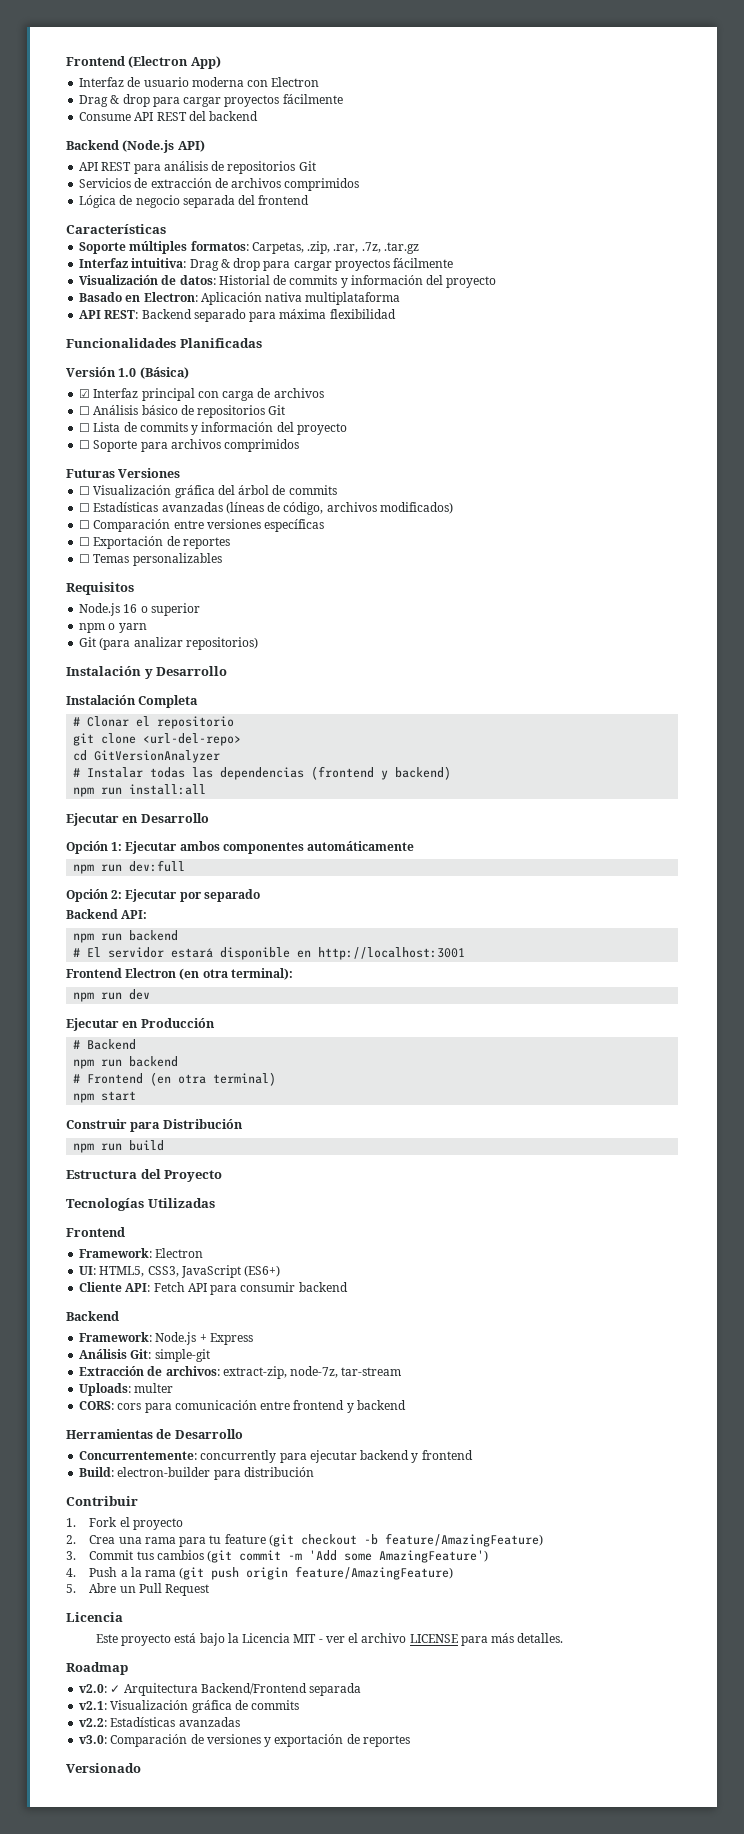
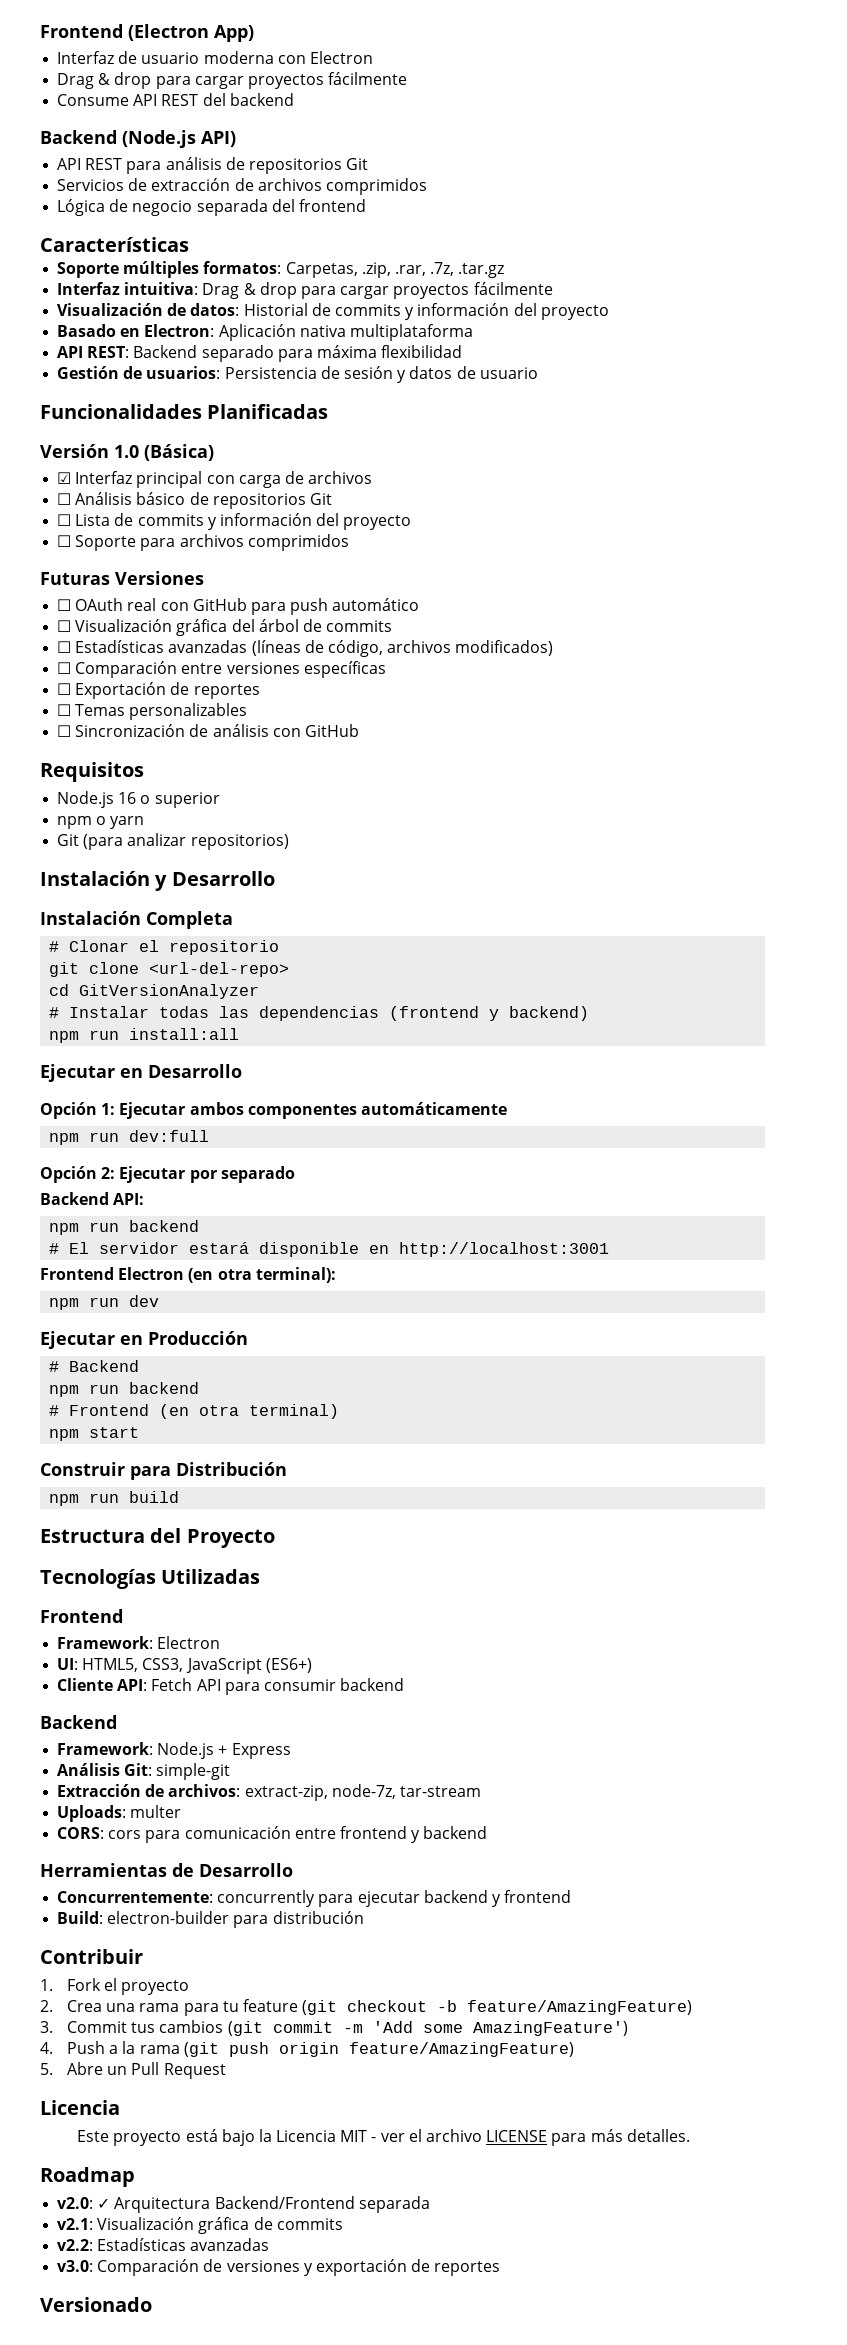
+ Gestión de usuarios: Persistencia de sesión y datos de usuario
+ ☐ OAuth real con GitHub para push automático
+ ☐ Sincronización de análisis con GitHub

